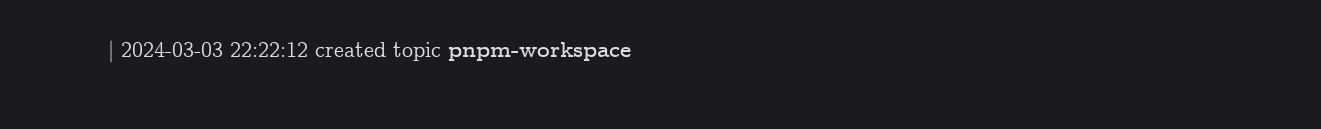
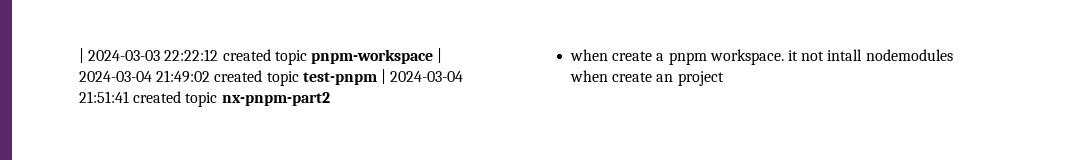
- | 2024-03-03 22:22:12 created topic pnpm-workspace
+ | 2024-03-03 22:22:12 created topic pnpm-workspace | 2024-03-04 21:49:02 created topic test-pnpm | 2024-03-04 21:51:41 created topic nx-pnpm-part2
+ when create a pnpm workspace. it not intall nodemodules when create an project

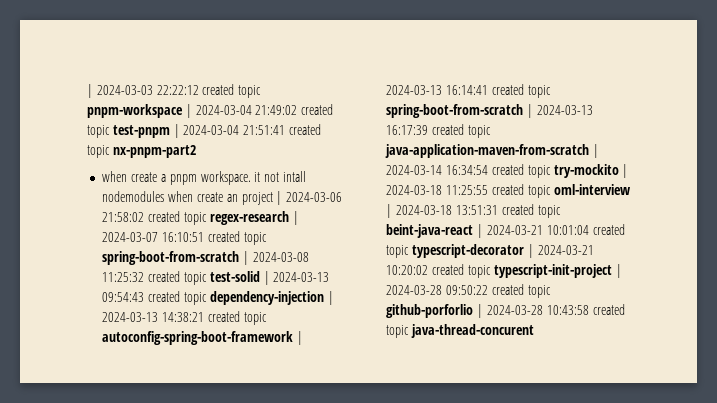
- when create a pnpm workspace. it not intall nodemodules when create an project
+ when create a pnpm workspace. it not intall nodemodules when create an project | 2024-03-06 21:58:02 created topic regex-research | 2024-03-07 16:10:51 created topic spring-boot-from-scratch | 2024-03-08 11:25:32 created topic test-solid | 2024-03-13 09:54:43 created topic dependency-injection | 2024-03-13 14:38:21 created topic autoconfig-spring-boot-framework | 2024-03-13 16:14:41 created topic spring-boot-from-scratch | 2024-03-13 16:17:39 created topic java-application-maven-from-scratch | 2024-03-14 16:34:54 created topic try-mockito | 2024-03-18 11:25:55 created topic oml-interview | 2024-03-18 13:51:31 created topic beint-java-react | 2024-03-21 10:01:04 created topic typescript-decorator | 2024-03-21 10:20:02 created topic typescript-init-project | 2024-03-28 09:50:22 created topic github-porforlio | 2024-03-28 10:43:58 created topic java-thread-concurent

